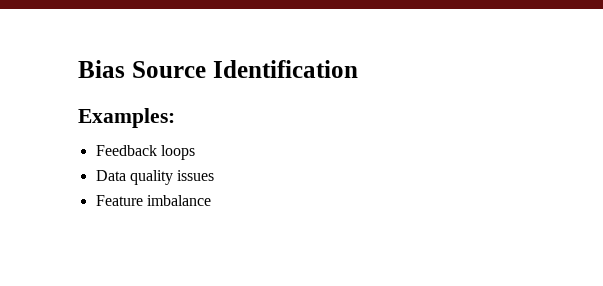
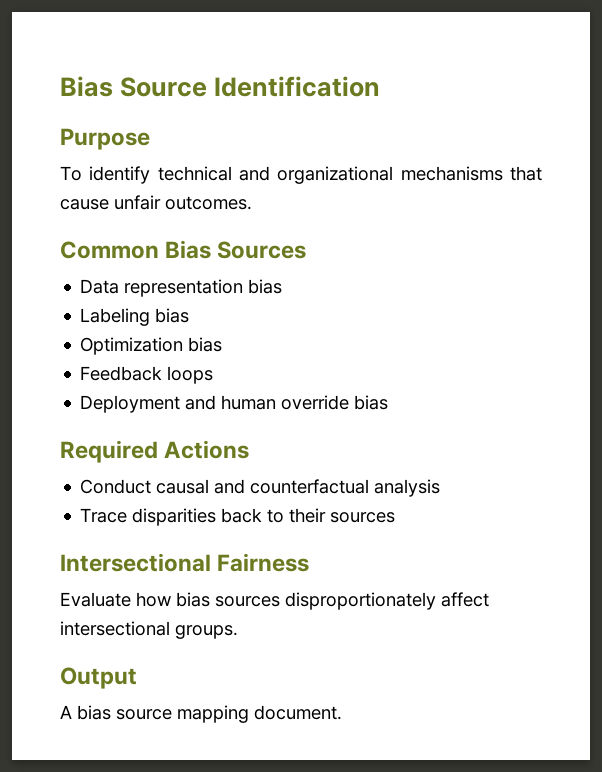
- Examples:
+ Purpose
+ To identify technical and organizational mechanisms that cause unfair outcomes.
+ Common Bias Sources
+ Data representation bias
+ Labeling bias
+ Optimization bias
  Feedback loops
- Data quality issues
- Feature imbalance
+ Deployment and human override bias
+ Required Actions
+ Conduct causal and counterfactual analysis
+ Trace disparities back to their sources
+ Intersectional Fairness
+ Evaluate how bias sources disproportionately affect intersectional groups.
+ Output
+ A bias source mapping document.

